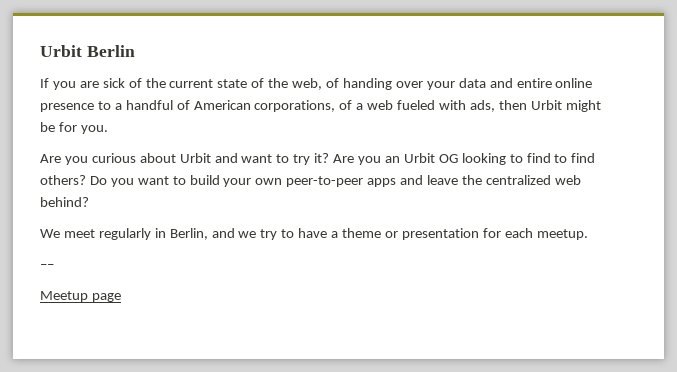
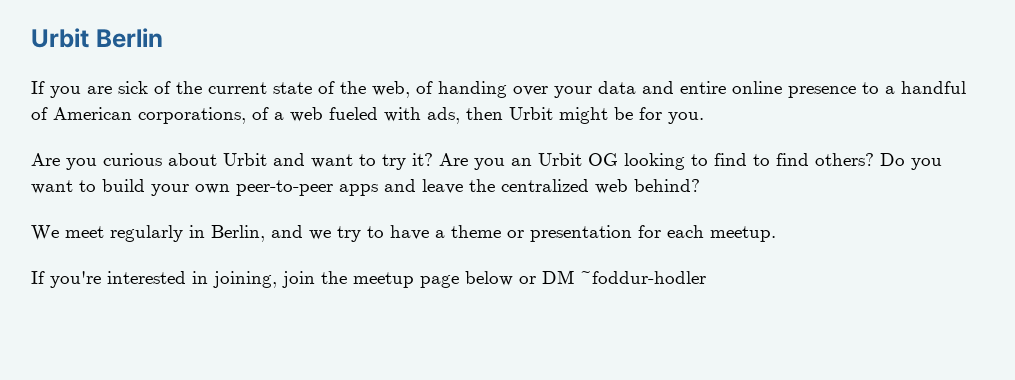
- ––
- Meetup page
+ If you're interested in joining, join the meetup page below or DM ~foddur-hodler

